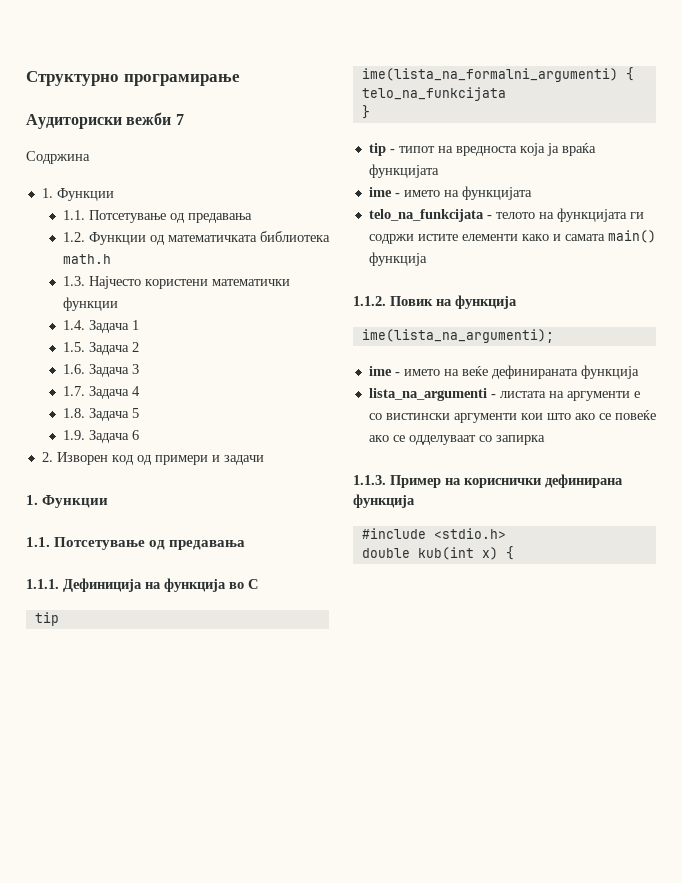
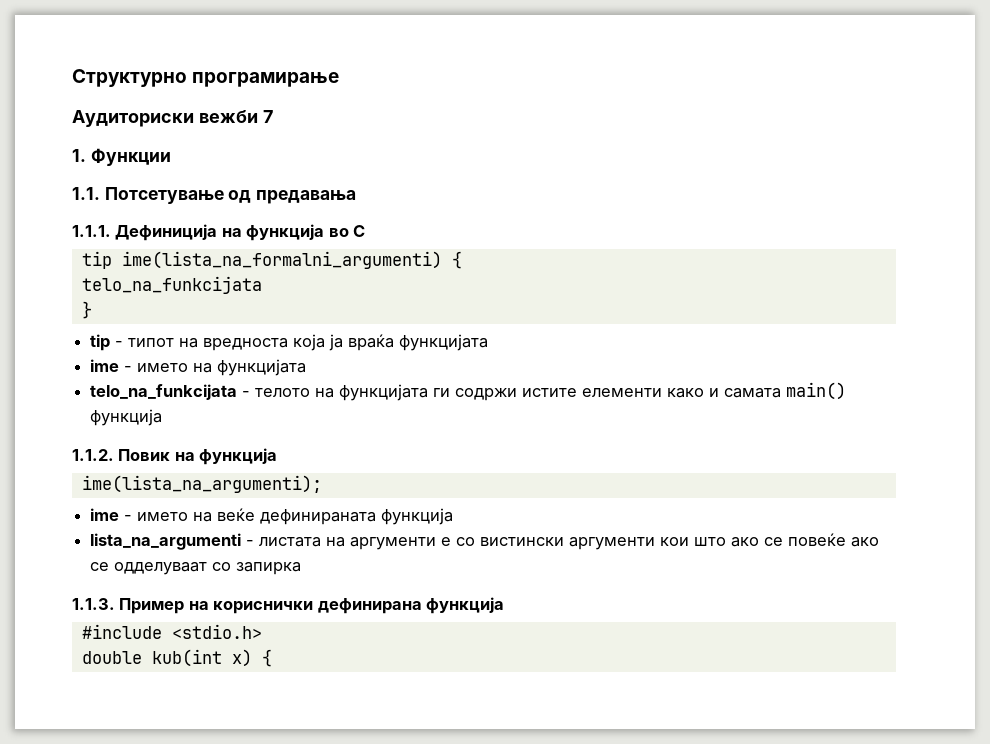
- Содржина
- 1. Функции
- 1.1. Потсетување од предавања
- 1.2. Функции од математичката библиотека math.h
- 1.3. Најчесто користени математички функции
- 1.4. Задача 1
- 1.5. Задача 2
- 1.6. Задача 3
- 1.7. Задача 4
- 1.8. Задача 5
- 1.9. Задача 6
- 2. Изворен код од примери и задачи

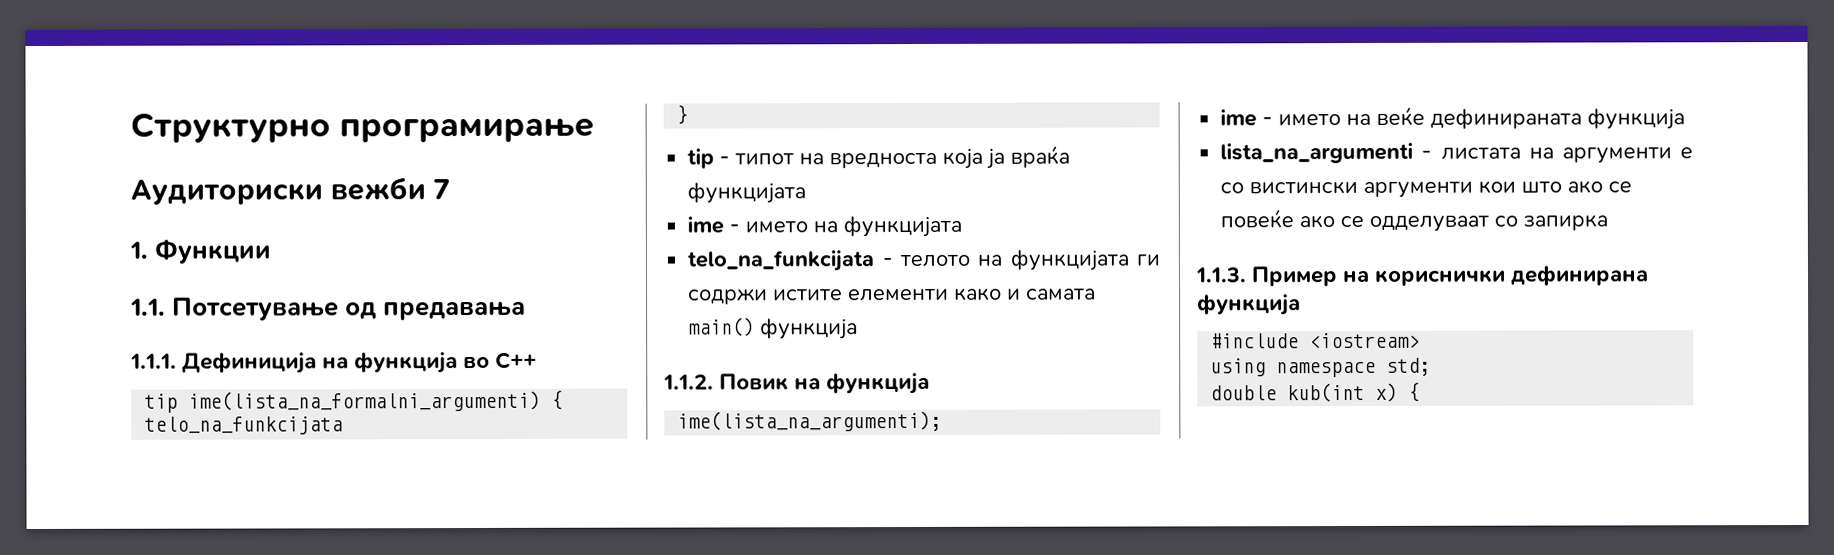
- 1.1.1. Дефиниција на функција во C
+ 1.1.1. Дефиниција на функција во C++
- #include <stdio.h>
+ #include <iostream>
+ using namespace std;

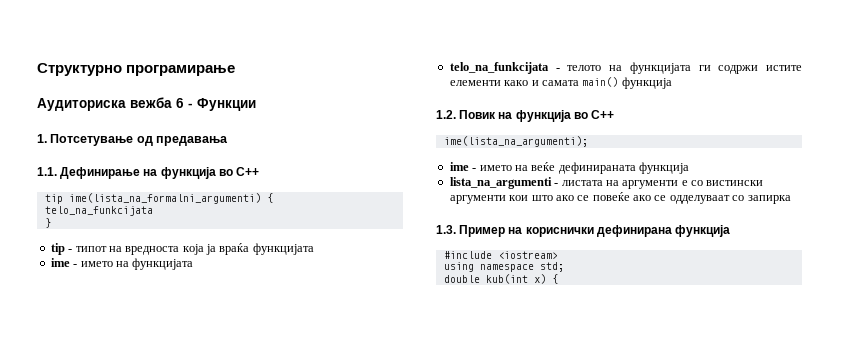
- Аудиториски вежби 7
+ Аудиториска вежба 6 - Функции
- 1. Функции
- 1.1. Потсетување од предавања
+ 1. Потсетување од предавања
- 1.1.1. Дефиниција на функција во C++
+ 1.1. Дефинирање на функција во C++
- 1.1.2. Повик на функција
+ 1.2. Повик на функција во C++
- 1.1.3. Пример на кориснички дефинирана функција
+ 1.3. Пример на кориснички дефинирана функција

